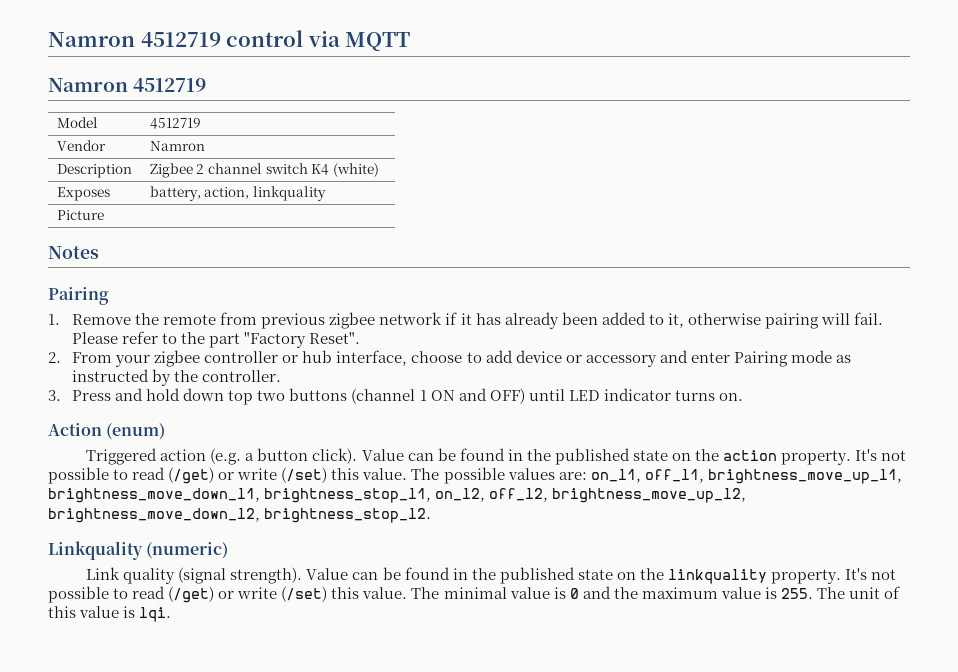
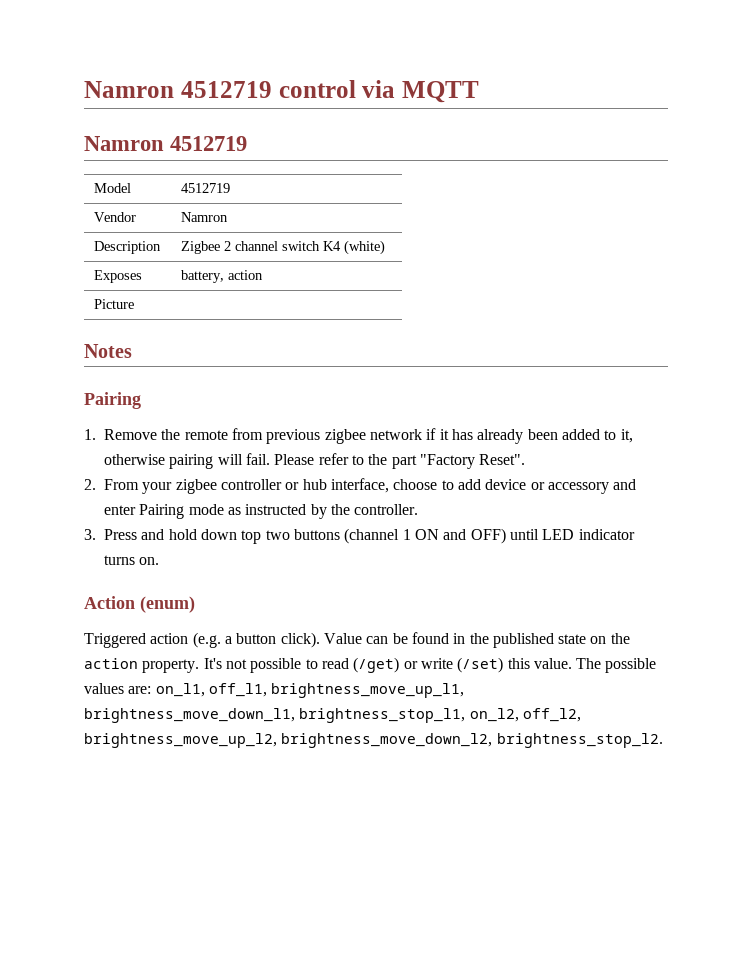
- Exposes | battery, action, linkquality
+ Exposes | battery, action
- Linkquality (numeric)
- Link quality (signal strength). Value can be found in the published state on the linkquality property. It's not possible to read (/get) or write (/set) this value. The minimal value is 0 and the maximum value is 255. The unit of this value is lqi.

